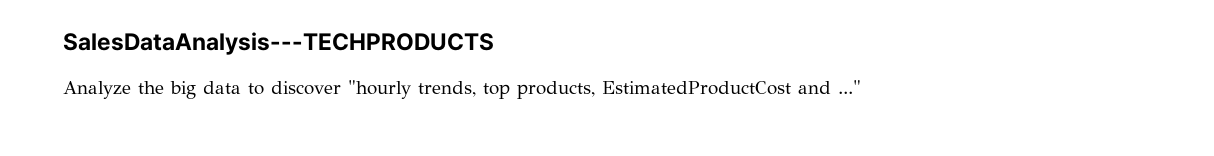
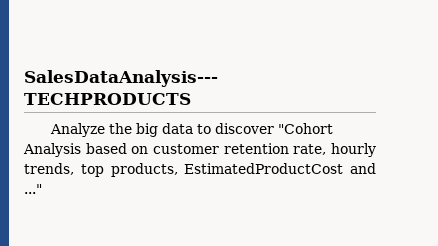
- Analyze the big data to discover "hourly trends, top products, EstimatedProductCost and ..."
+ Analyze the big data to discover "Cohort Analysis based on customer retention rate, hourly trends, top products, EstimatedProductCost and ..."

